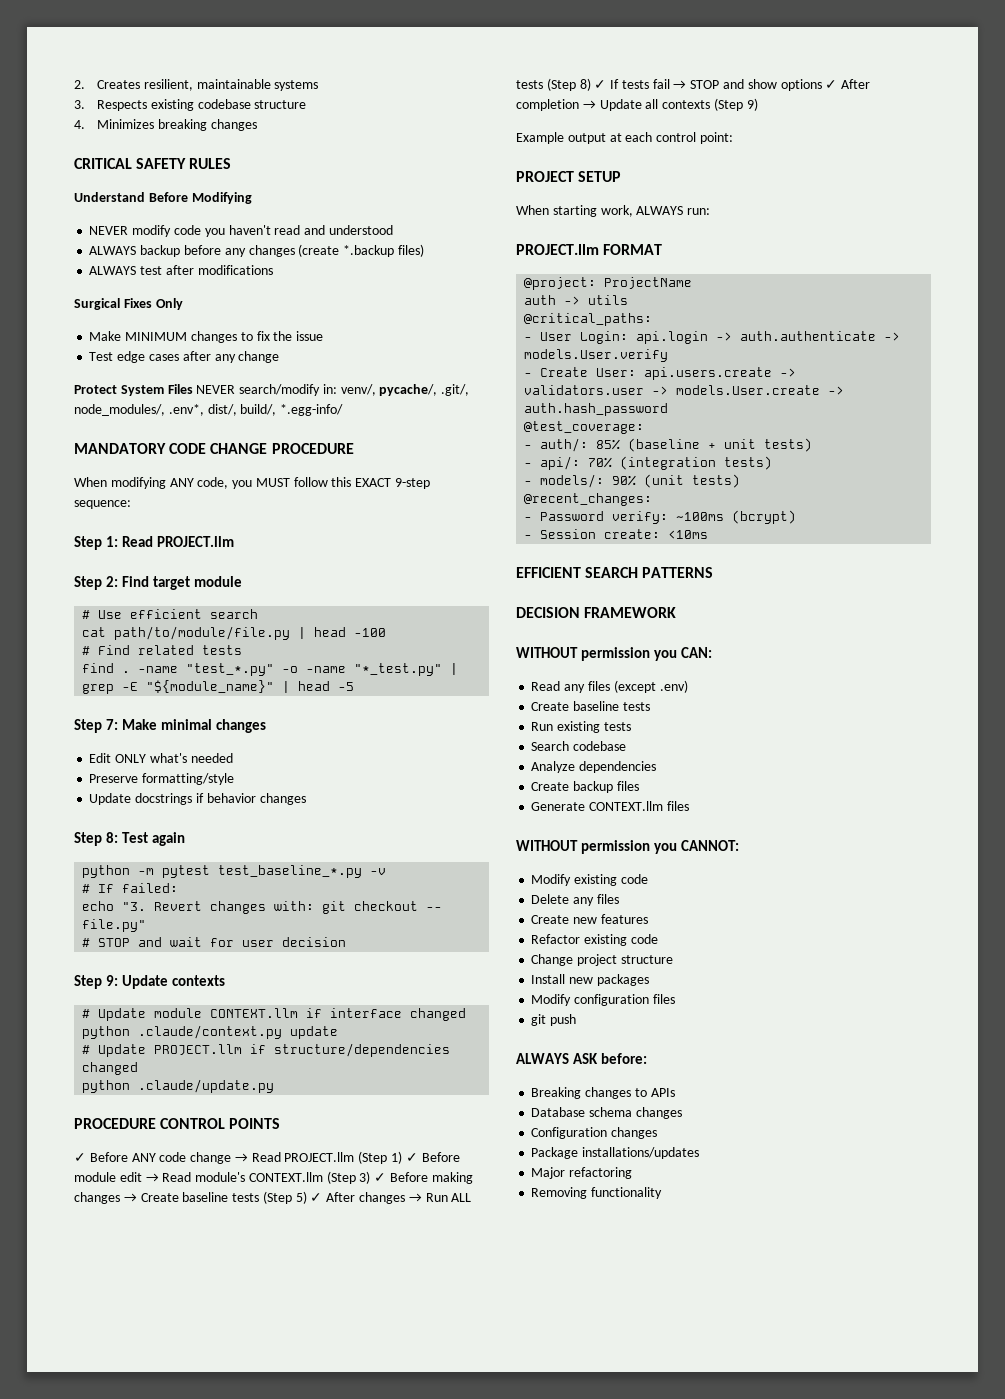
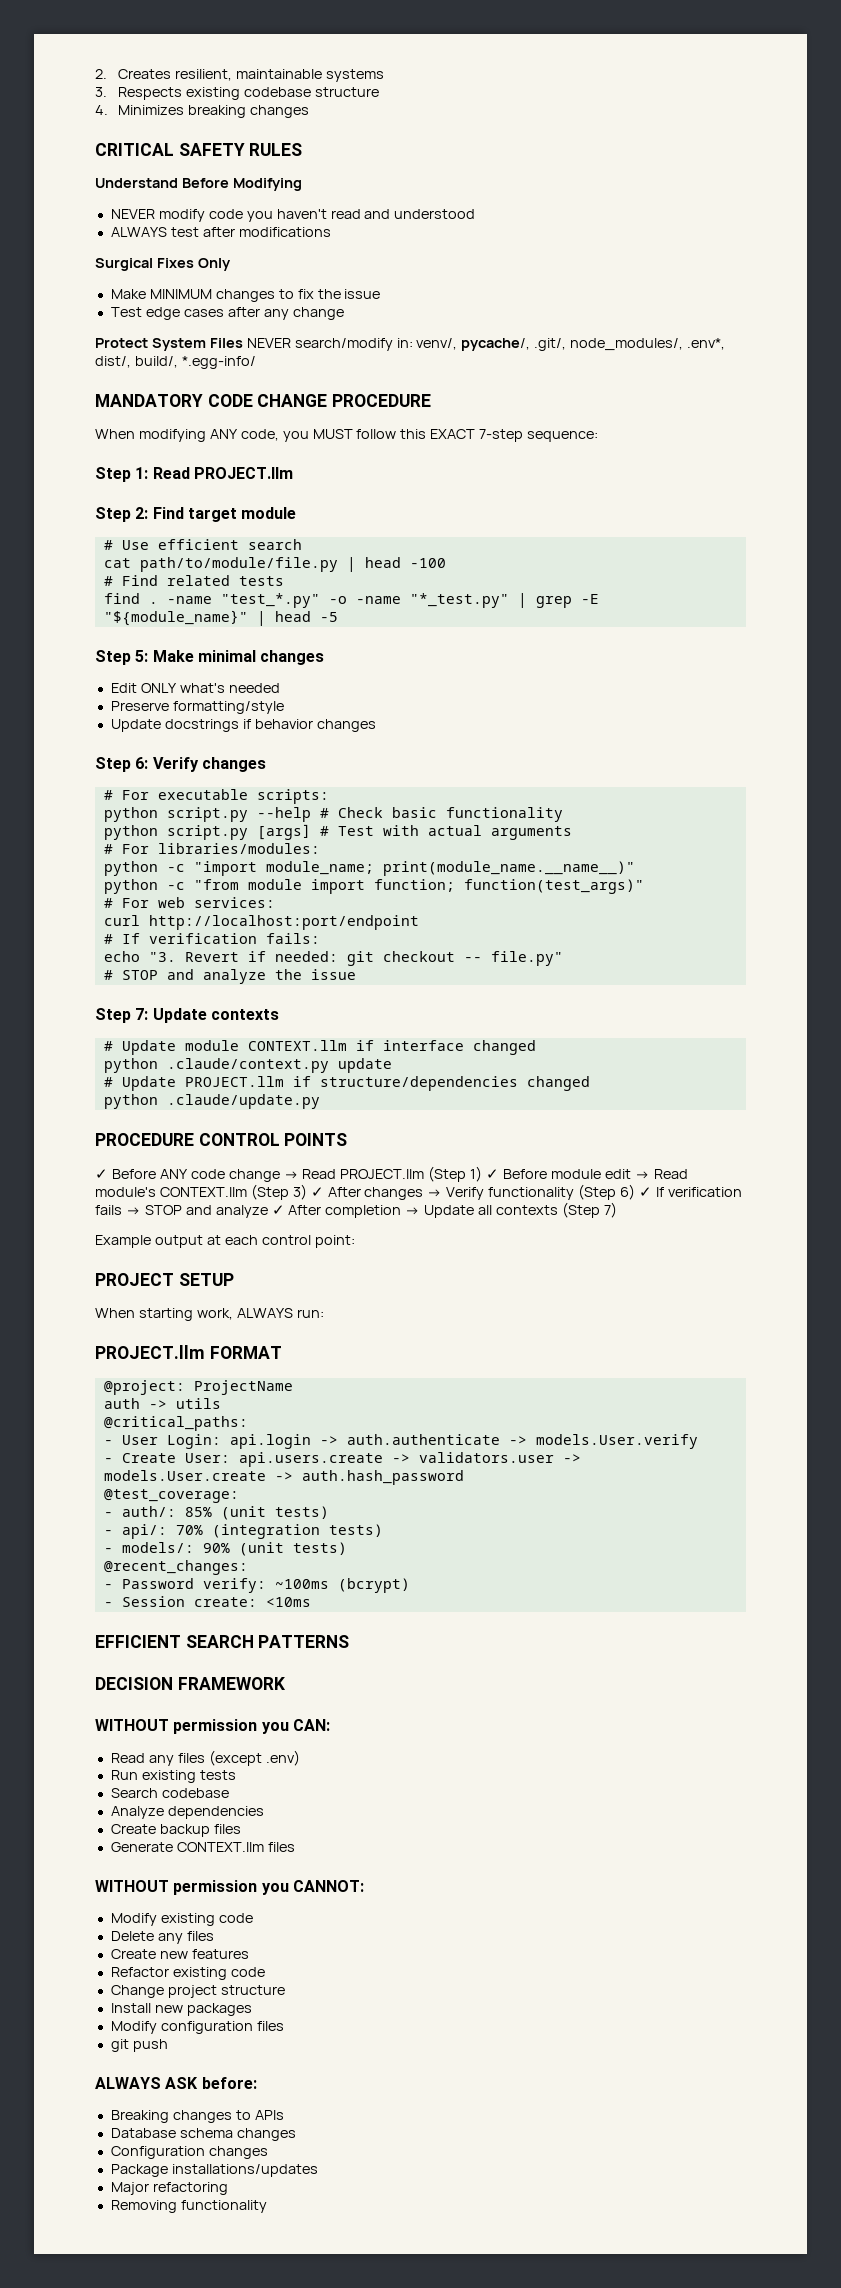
- ALWAYS backup before any changes (create *.backup files)
- When modifying ANY code, you MUST follow this EXACT 9-step sequence:
+ When modifying ANY code, you MUST follow this EXACT 7-step sequence:
- Step 7: Make minimal changes
+ Step 5: Make minimal changes
- Step 8: Test again
- python -m pytest test_baseline_*.py -v
+ Step 6: Verify changes
+ # For executable scripts:
+ python script.py --help # Check basic functionality
+ python script.py [args] # Test with actual arguments
+ # For libraries/modules:
+ python -c "import module_name; print(module_name.__name__)"
+ python -c "from module import function; function(test_args)"
+ # For web services:
+ curl http://localhost:port/endpoint
- # If failed:
+ # If verification fails:
- echo "3. Revert changes with: git checkout -- file.py"
+ echo "3. Revert if needed: git checkout -- file.py"
- # STOP and wait for user decision
- Step 9: Update contexts
+ # STOP and analyze the issue
+ Step 7: Update contexts
- ✓ Before ANY code change → Read PROJECT.llm (Step 1) ✓ Before module edit → Read module's CONTEXT.llm (Step 3) ✓ Before making changes → Create baseline tests (Step 5) ✓ After changes → Run ALL tests (Step 8) ✓ If tests fail → STOP and show options ✓ After completion → Update all contexts (Step 9)
+ ✓ Before ANY code change → Read PROJECT.llm (Step 1) ✓ Before module edit → Read module's CONTEXT.llm (Step 3) ✓ After changes → Verify functionality (Step 6) ✓ If verification fails → STOP and analyze ✓ After completion → Update all contexts (Step 7)
- - auth/: 85% (baseline + unit tests)
+ - auth/: 85% (unit tests)
  Read any files (except .env)
- Create baseline tests

